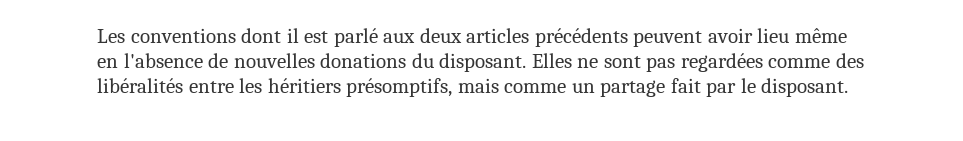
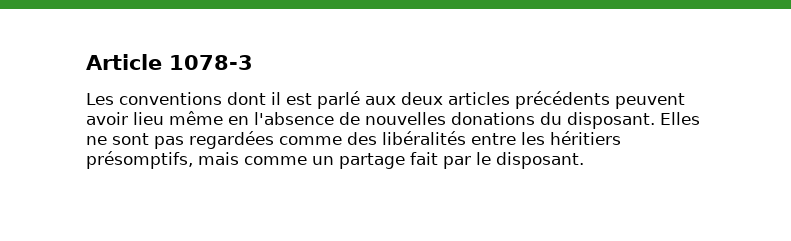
+ Article 1078-3

